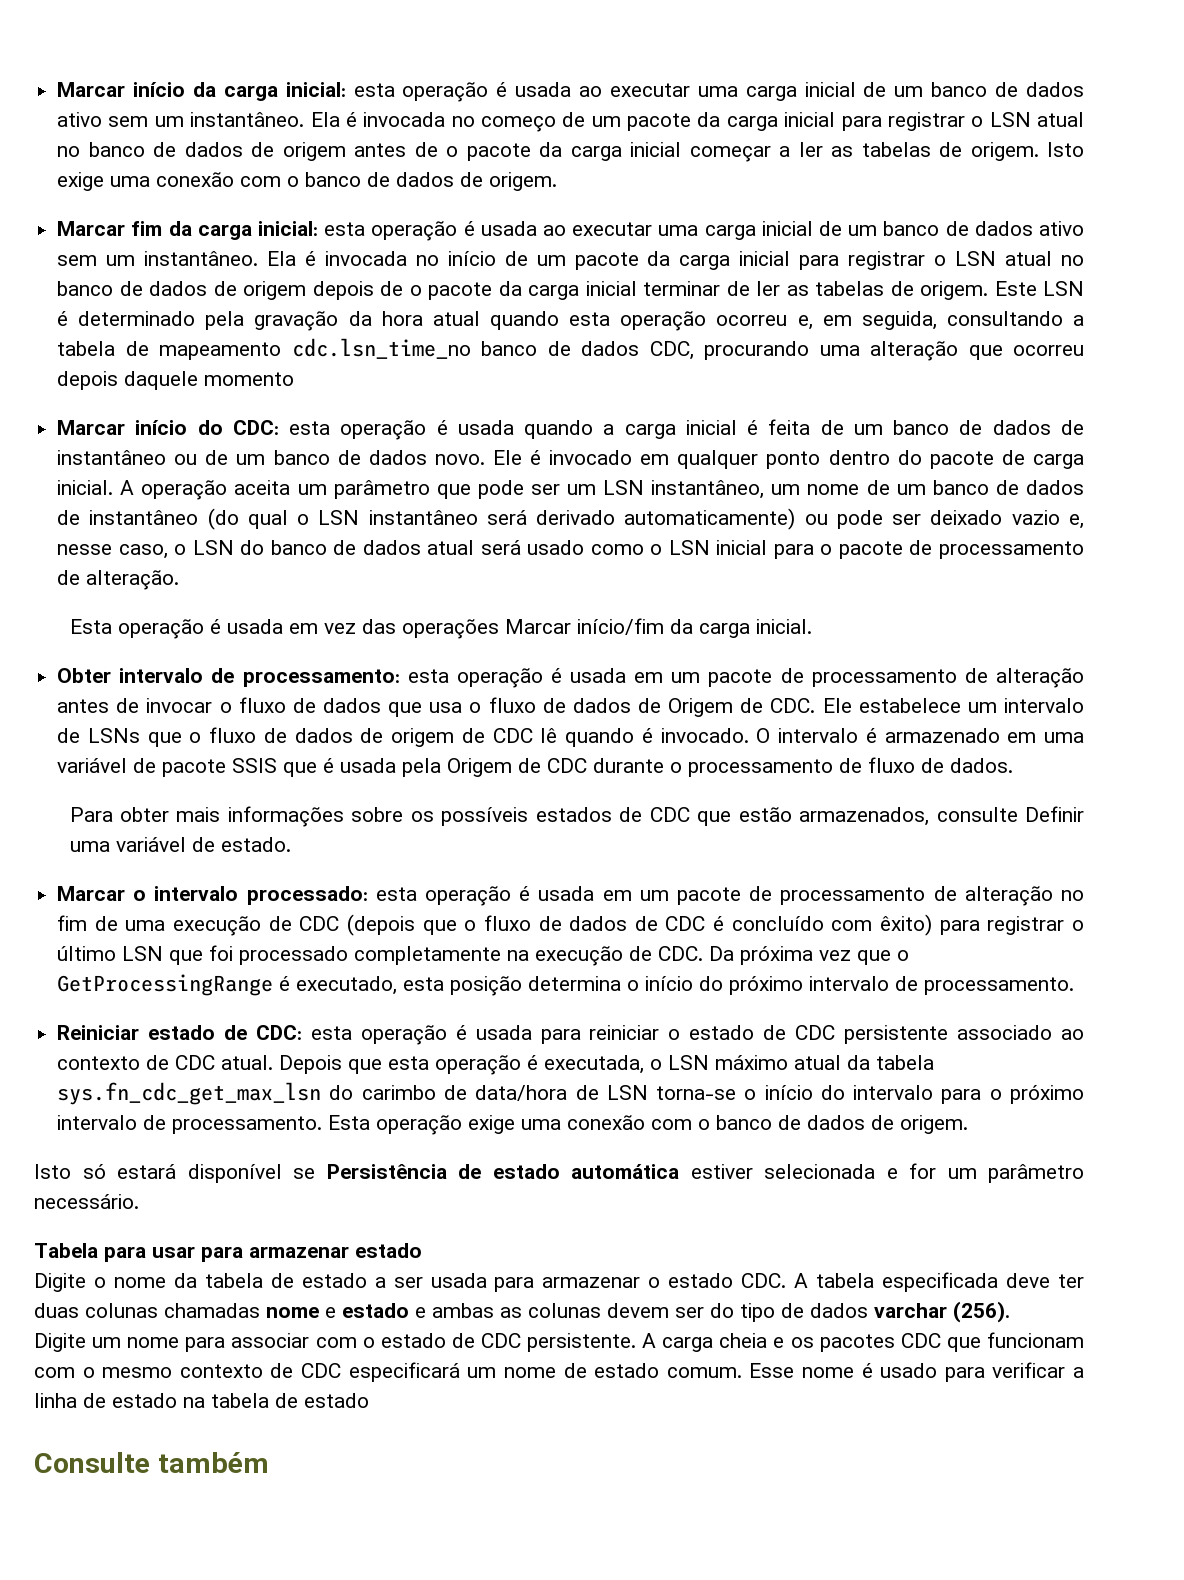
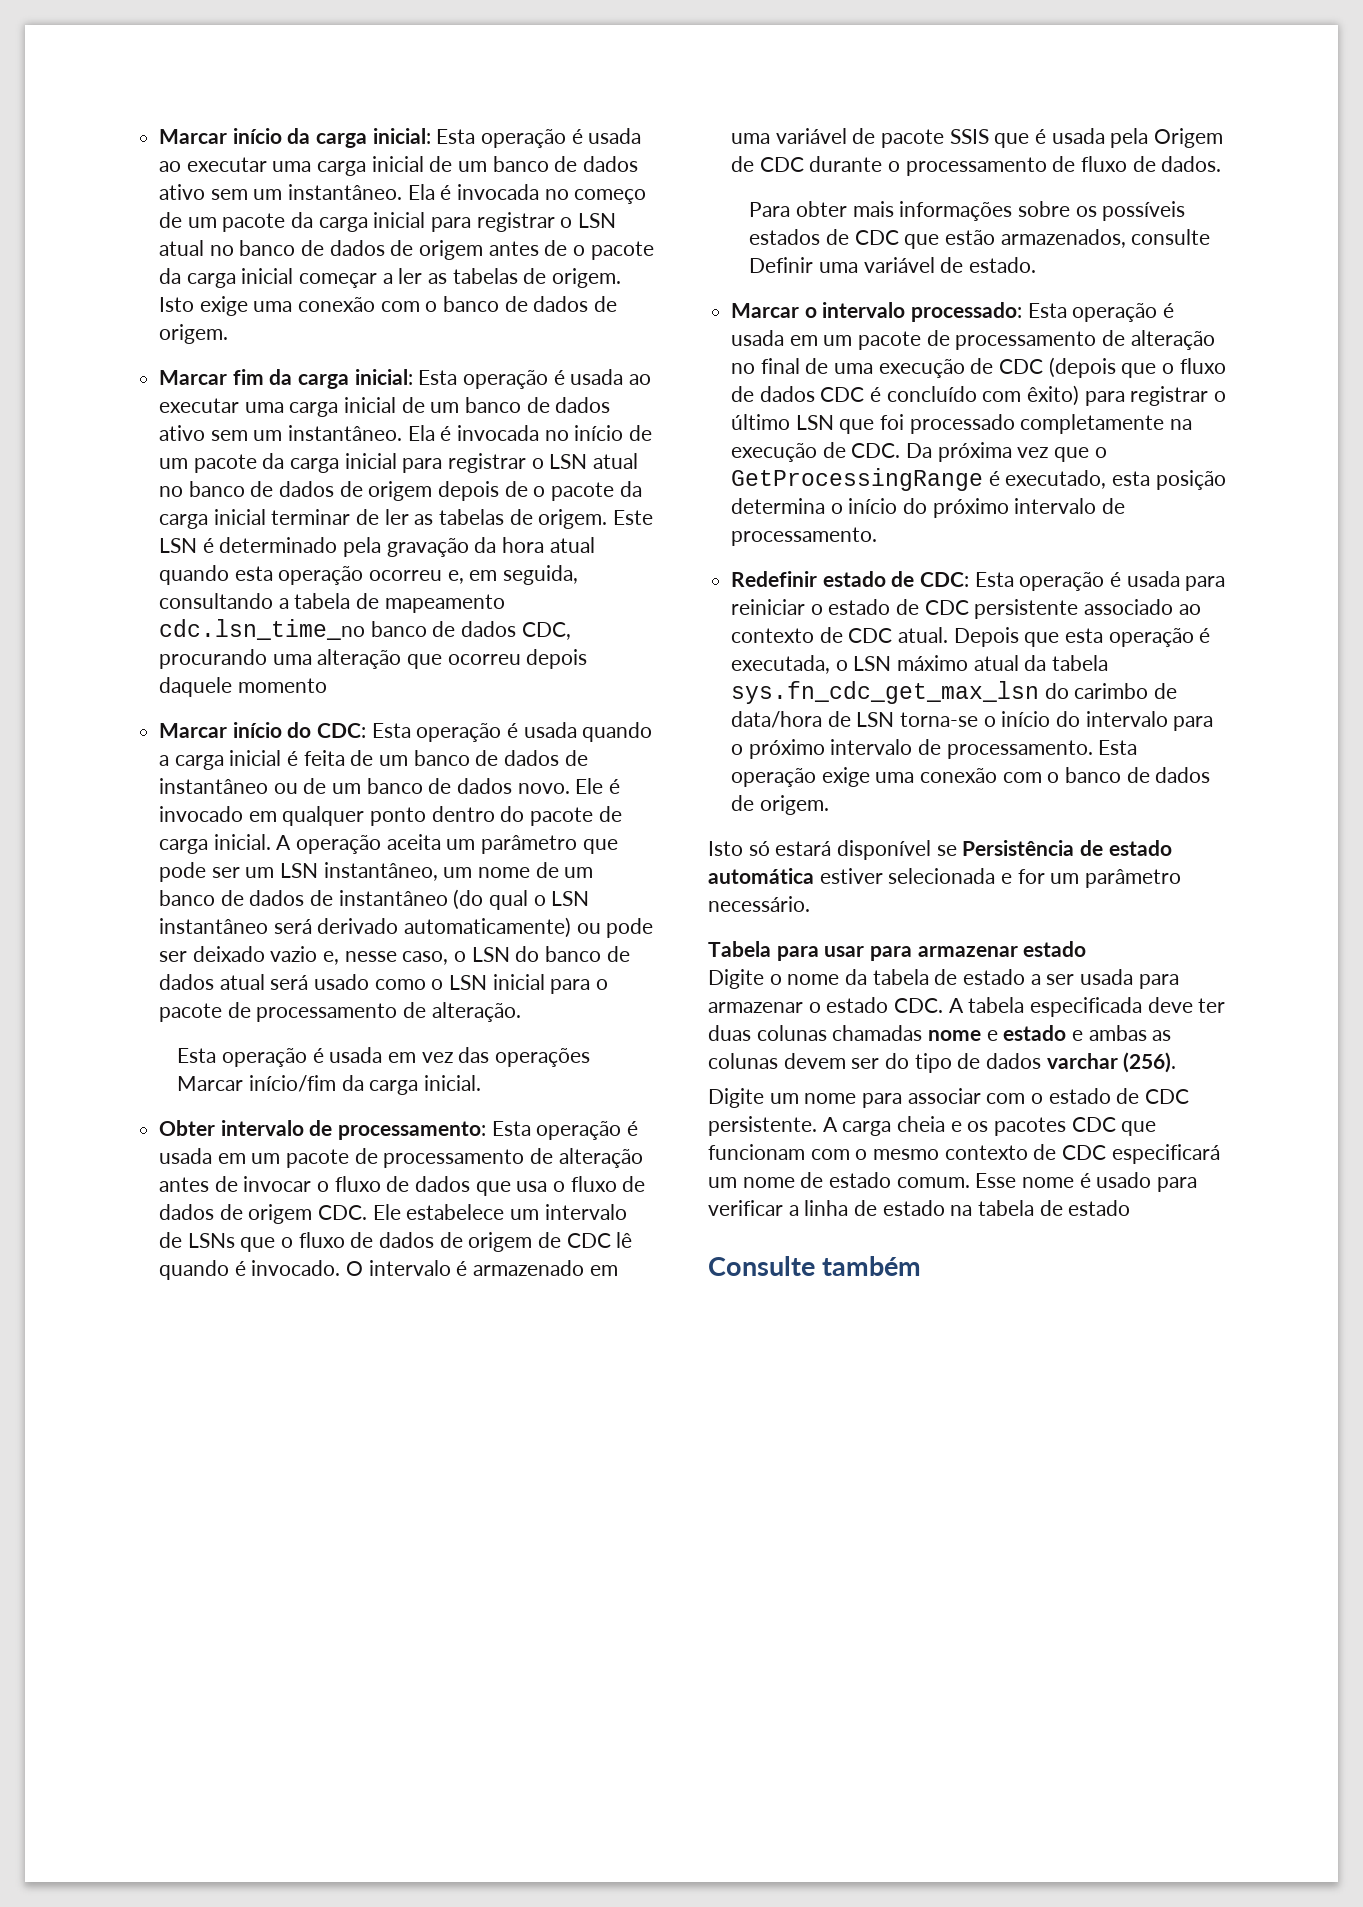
- Marcar início da carga inicial: esta operação é usada ao executar uma carga inicial de um banco de dados ativo sem um instantâneo.
+ Marcar início da carga inicial: Esta operação é usada ao executar uma carga inicial de um banco de dados ativo sem um instantâneo.
- Marcar fim da carga inicial: esta operação é usada ao executar uma carga inicial de um banco de dados ativo sem um instantâneo.
+ Marcar fim da carga inicial: Esta operação é usada ao executar uma carga inicial de um banco de dados ativo sem um instantâneo.
- Marcar início do CDC: esta operação é usada quando a carga inicial é feita de um banco de dados de instantâneo ou de um banco de dados novo.
+ Marcar início do CDC: Esta operação é usada quando a carga inicial é feita de um banco de dados de instantâneo ou de um banco de dados novo.
- Obter intervalo de processamento: esta operação é usada em um pacote de processamento de alteração antes de invocar o fluxo de dados que usa o fluxo de dados de Origem de CDC. Ele estabelece um intervalo de LSNs que o fluxo de dados de origem de CDC lê quando é invocado.
+ Obter intervalo de processamento: Esta operação é usada em um pacote de processamento de alteração antes de invocar o fluxo de dados que usa o fluxo de dados de origem CDC. Ele estabelece um intervalo de LSNs que o fluxo de dados de origem de CDC lê quando é invocado.
- esta operação é usada em um pacote de processamento de alteração no fim de uma execução de CDC (depois que o fluxo de dados de CDC é concluído com êxito) para registrar o último LSN que foi processado completamente na execução de CDC. Da próxima vez que o GetProcessingRange é executado, esta posição determina o início do próximo intervalo de processamento.
+ Esta operação é usada em um pacote de processamento de alteração no final de uma execução de CDC (depois que o fluxo de dados CDC é concluído com êxito) para registrar o último LSN que foi processado completamente na execução de CDC. Da próxima vez que o GetProcessingRange é executado, esta posição determina o início do próximo intervalo de processamento.
- Reiniciar estado de CDC: esta operação é usada para reiniciar o estado de CDC persistente associado ao contexto de CDC atual.
+ Redefinir estado de CDC: Esta operação é usada para reiniciar o estado de CDC persistente associado ao contexto de CDC atual.

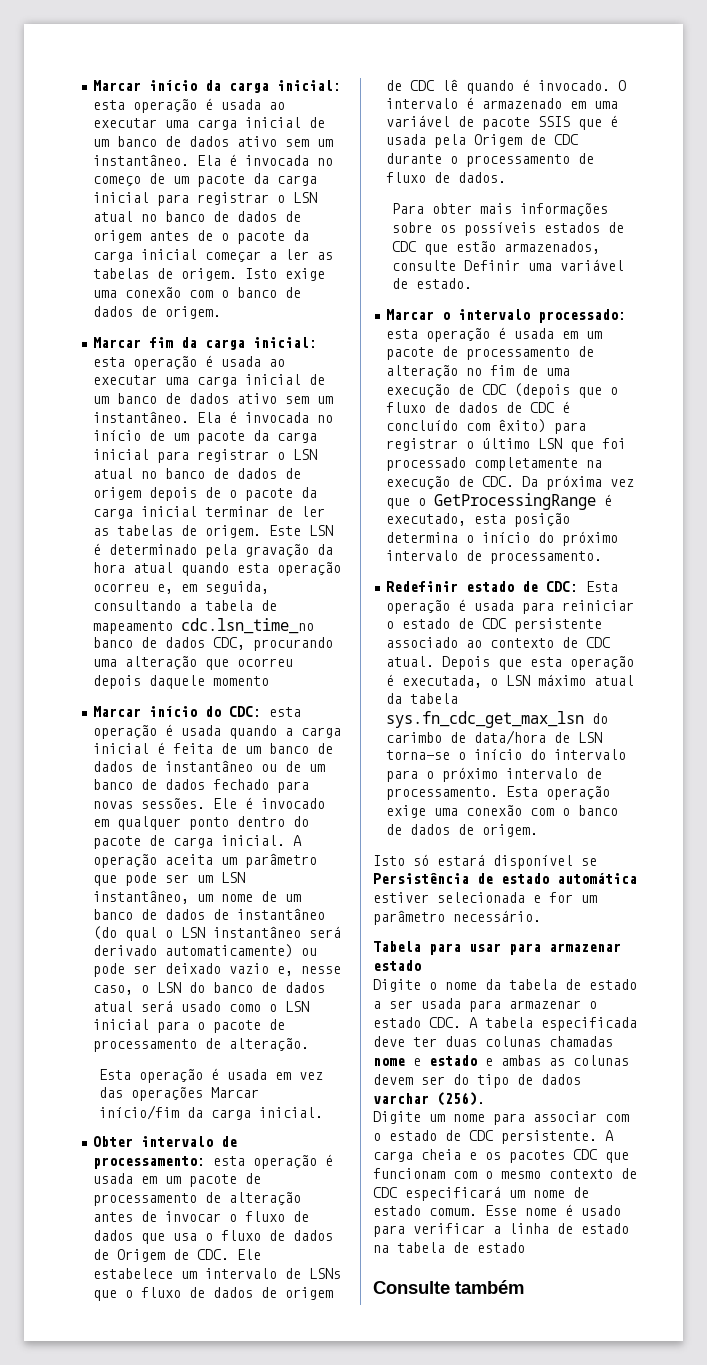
- Marcar início da carga inicial: Esta operação é usada ao executar uma carga inicial de um banco de dados ativo sem um instantâneo.
+ Marcar início da carga inicial: esta operação é usada ao executar uma carga inicial de um banco de dados ativo sem um instantâneo.
- Marcar fim da carga inicial: Esta operação é usada ao executar uma carga inicial de um banco de dados ativo sem um instantâneo.
+ Marcar fim da carga inicial: esta operação é usada ao executar uma carga inicial de um banco de dados ativo sem um instantâneo.
- Marcar início do CDC: Esta operação é usada quando a carga inicial é feita de um banco de dados de instantâneo ou de um banco de dados novo.
+ Marcar início do CDC: esta operação é usada quando a carga inicial é feita de um banco de dados de instantâneo ou de um banco de dados fechado para novas sessões.
- Obter intervalo de processamento: Esta operação é usada em um pacote de processamento de alteração antes de invocar o fluxo de dados que usa o fluxo de dados de origem CDC. Ele estabelece um intervalo de LSNs que o fluxo de dados de origem de CDC lê quando é invocado.
+ Obter intervalo de processamento: esta operação é usada em um pacote de processamento de alteração antes de invocar o fluxo de dados que usa o fluxo de dados de Origem de CDC. Ele estabelece um intervalo de LSNs que o fluxo de dados de origem de CDC lê quando é invocado.
- Esta operação é usada em um pacote de processamento de alteração no final de uma execução de CDC (depois que o fluxo de dados CDC é concluído com êxito) para registrar o último LSN que foi processado completamente na execução de CDC. Da próxima vez que o GetProcessingRange é executado, esta posição determina o início do próximo intervalo de processamento.
+ esta operação é usada em um pacote de processamento de alteração no fim de uma execução de CDC (depois que o fluxo de dados de CDC é concluído com êxito) para registrar o último LSN que foi processado completamente na execução de CDC. Da próxima vez que o GetProcessingRange é executado, esta posição determina o início do próximo intervalo de processamento.

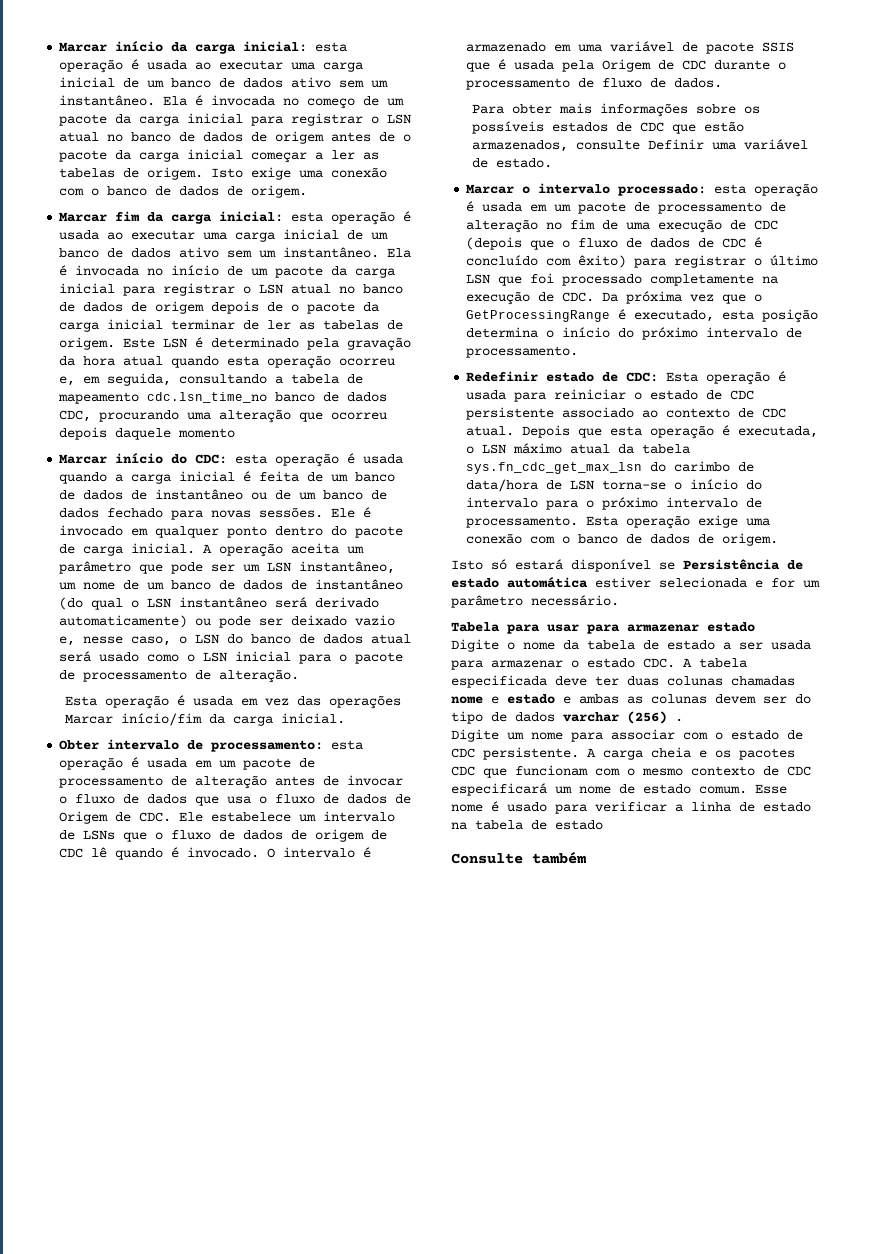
- Digite o nome da tabela de estado a ser usada para armazenar o estado CDC. A tabela especificada deve ter duas colunas chamadas nome e estado e ambas as colunas devem ser do tipo de dados varchar (256).
+ Digite o nome da tabela de estado a ser usada para armazenar o estado CDC. A tabela especificada deve ter duas colunas chamadas nome e estado e ambas as colunas devem ser do tipo de dados varchar (256) .

